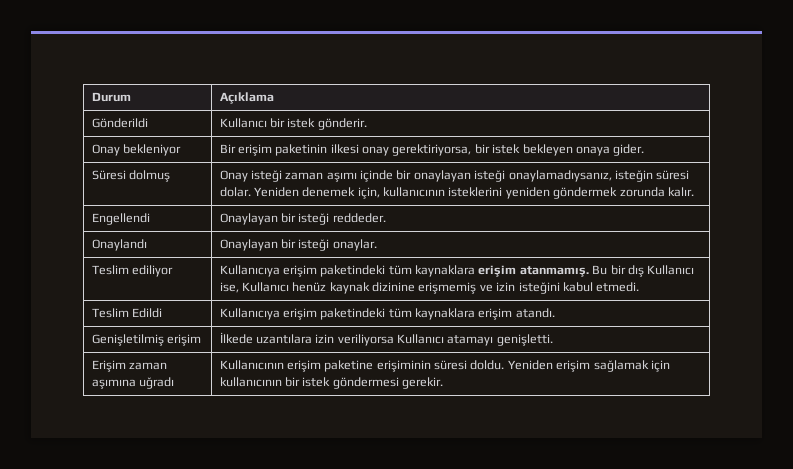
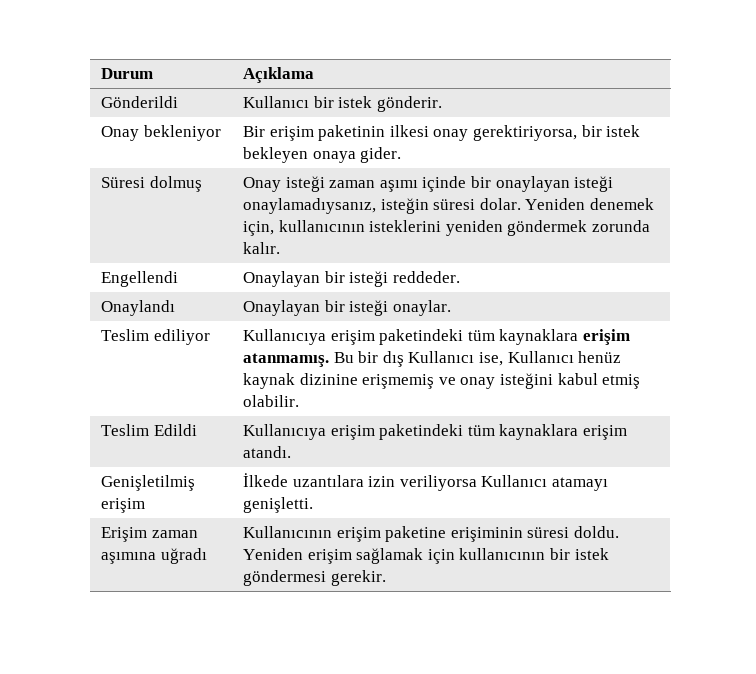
- Teslim ediliyor | Kullanıcıya erişim paketindeki tüm kaynaklara erişim atanmamış. Bu bir dış Kullanıcı ise, Kullanıcı henüz kaynak dizinine erişmemiş ve izin isteğini kabul etmedi.
+ Teslim ediliyor | Kullanıcıya erişim paketindeki tüm kaynaklara erişim atanmamış. Bu bir dış Kullanıcı ise, Kullanıcı henüz kaynak dizinine erişmemiş ve onay isteğini kabul etmiş olabilir.

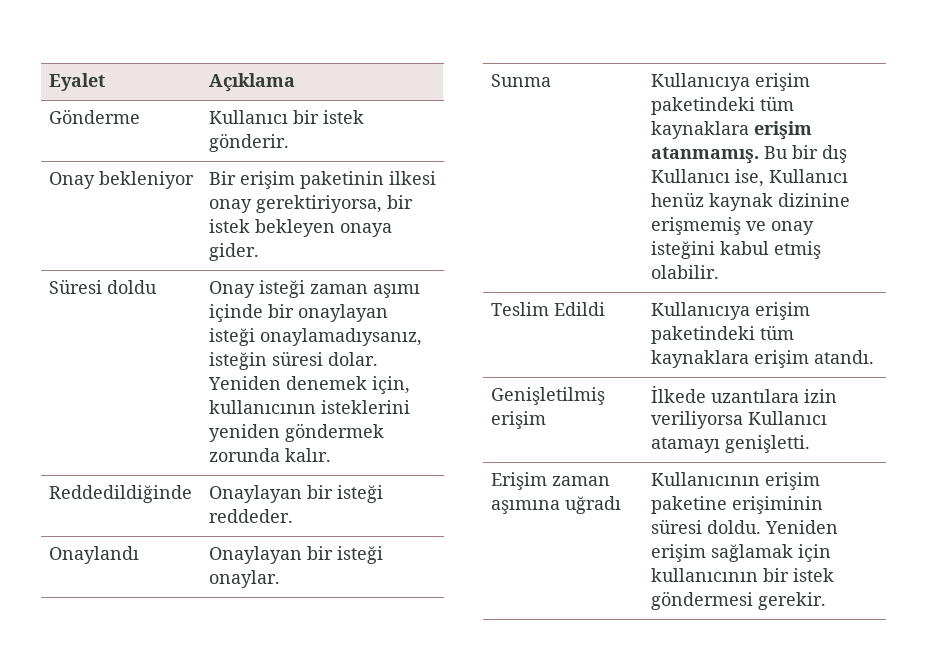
- Durum | Açıklama
+ Eyalet | Açıklama
- Gönderildi | Kullanıcı bir istek gönderir.
+ Gönderme | Kullanıcı bir istek gönderir.
- Süresi dolmuş | Onay isteği zaman aşımı içinde bir onaylayan isteği onaylamadıysanız, isteğin süresi dolar. Yeniden denemek için, kullanıcının isteklerini yeniden göndermek zorunda kalır.
+ Süresi doldu | Onay isteği zaman aşımı içinde bir onaylayan isteği onaylamadıysanız, isteğin süresi dolar. Yeniden denemek için, kullanıcının isteklerini yeniden göndermek zorunda kalır.
- Engellendi | Onaylayan bir isteği reddeder.
+ Reddedildiğinde | Onaylayan bir isteği reddeder.
- Teslim ediliyor | Kullanıcıya erişim paketindeki tüm kaynaklara erişim atanmamış. Bu bir dış Kullanıcı ise, Kullanıcı henüz kaynak dizinine erişmemiş ve onay isteğini kabul etmiş olabilir.
+ Sunma | Kullanıcıya erişim paketindeki tüm kaynaklara erişim atanmamış. Bu bir dış Kullanıcı ise, Kullanıcı henüz kaynak dizinine erişmemiş ve onay isteğini kabul etmiş olabilir.

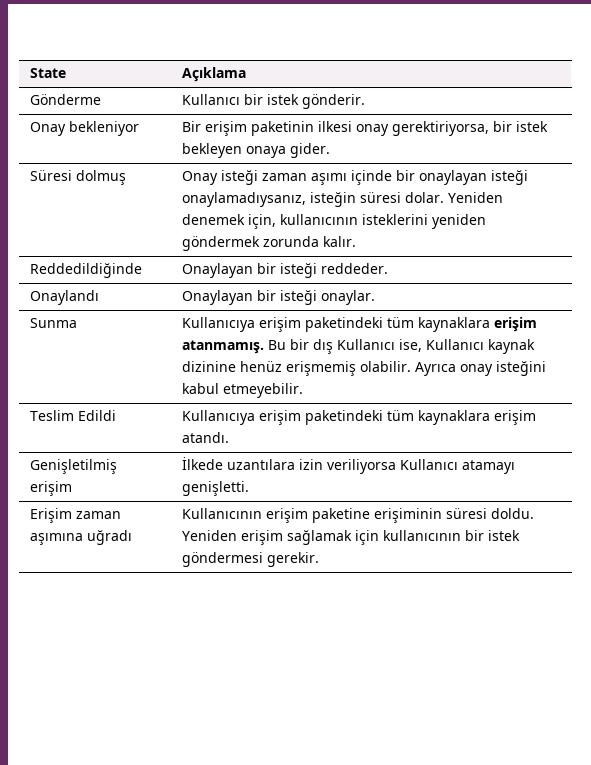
- Eyalet | Açıklama
+ State | Açıklama
- Süresi doldu | Onay isteği zaman aşımı içinde bir onaylayan isteği onaylamadıysanız, isteğin süresi dolar. Yeniden denemek için, kullanıcının isteklerini yeniden göndermek zorunda kalır.
+ Süresi dolmuş | Onay isteği zaman aşımı içinde bir onaylayan isteği onaylamadıysanız, isteğin süresi dolar. Yeniden denemek için, kullanıcının isteklerini yeniden göndermek zorunda kalır.
- Sunma | Kullanıcıya erişim paketindeki tüm kaynaklara erişim atanmamış. Bu bir dış Kullanıcı ise, Kullanıcı henüz kaynak dizinine erişmemiş ve onay isteğini kabul etmiş olabilir.
+ Sunma | Kullanıcıya erişim paketindeki tüm kaynaklara erişim atanmamış. Bu bir dış Kullanıcı ise, Kullanıcı kaynak dizinine henüz erişmemiş olabilir. Ayrıca onay isteğini kabul etmeyebilir.

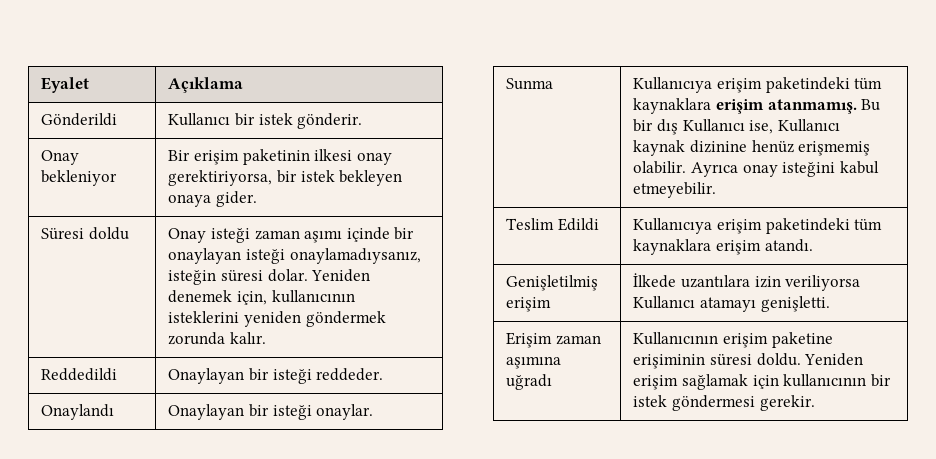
- State | Açıklama
+ Eyalet | Açıklama
- Gönderme | Kullanıcı bir istek gönderir.
+ Gönderildi | Kullanıcı bir istek gönderir.
- Süresi dolmuş | Onay isteği zaman aşımı içinde bir onaylayan isteği onaylamadıysanız, isteğin süresi dolar. Yeniden denemek için, kullanıcının isteklerini yeniden göndermek zorunda kalır.
+ Süresi doldu | Onay isteği zaman aşımı içinde bir onaylayan isteği onaylamadıysanız, isteğin süresi dolar. Yeniden denemek için, kullanıcının isteklerini yeniden göndermek zorunda kalır.
- Reddedildiğinde | Onaylayan bir isteği reddeder.
+ Reddedildi | Onaylayan bir isteği reddeder.

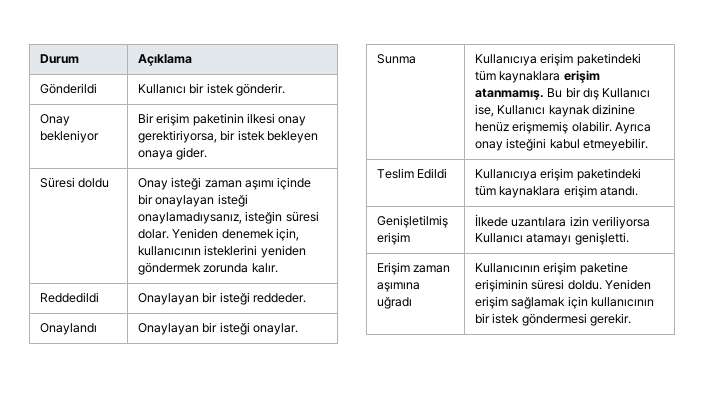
- Eyalet | Açıklama
+ Durum | Açıklama

